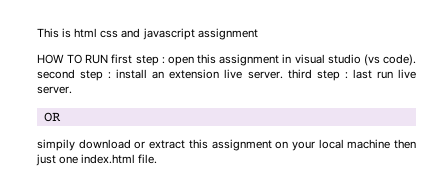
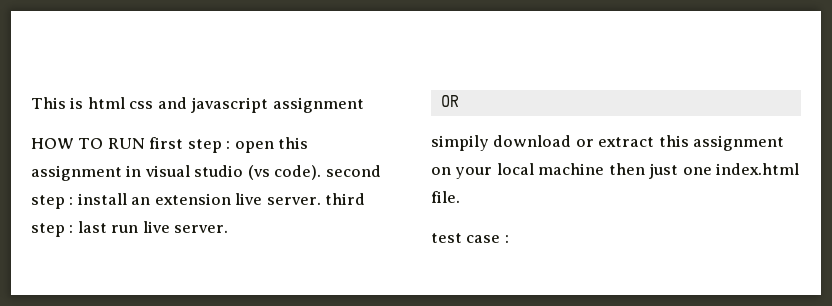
+ test case :

